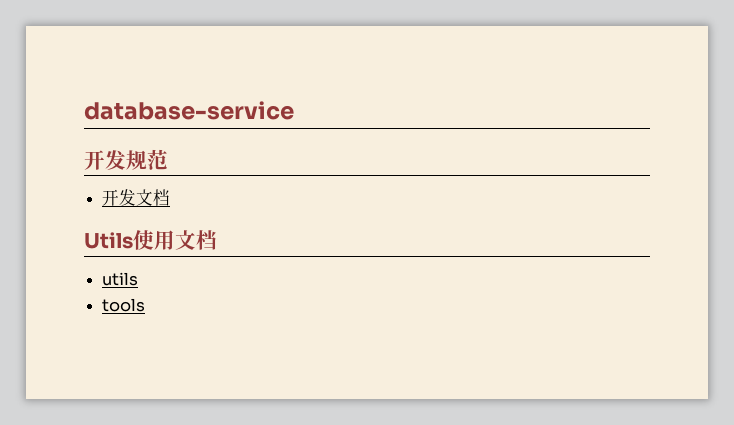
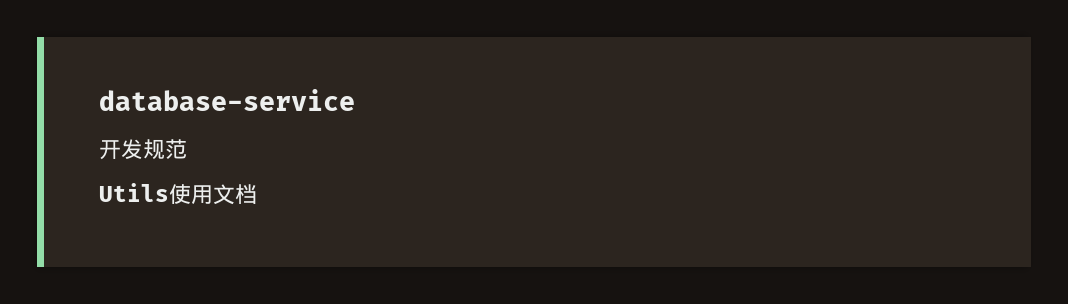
- 开发文档
- utils
- tools

